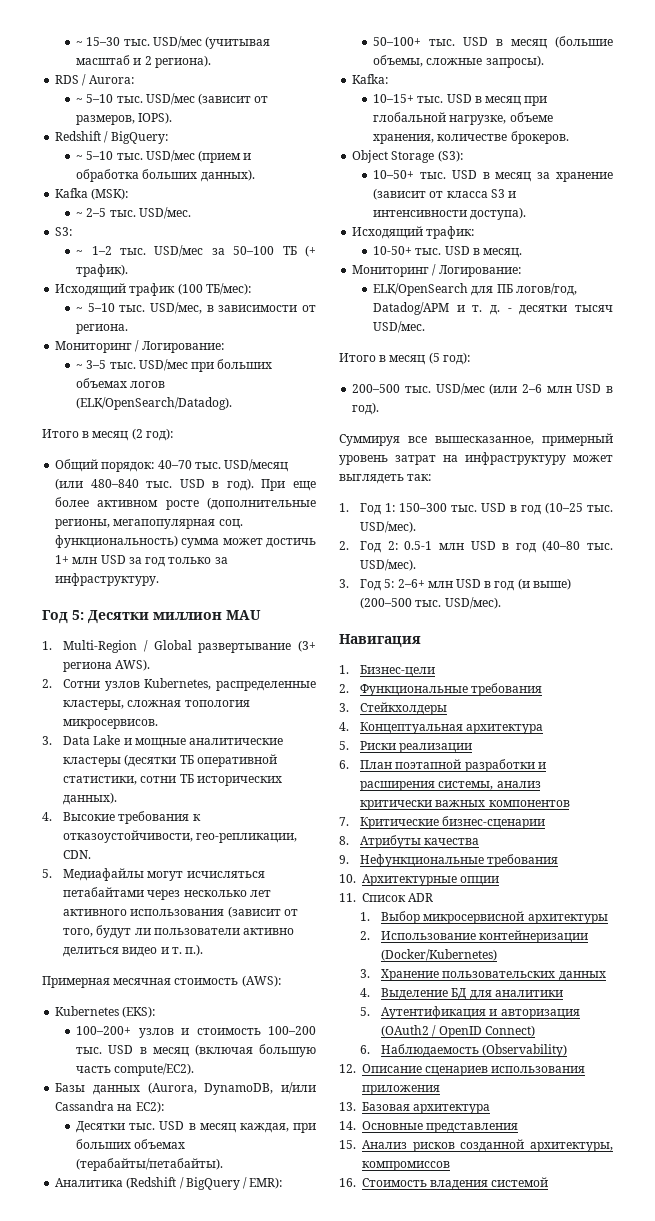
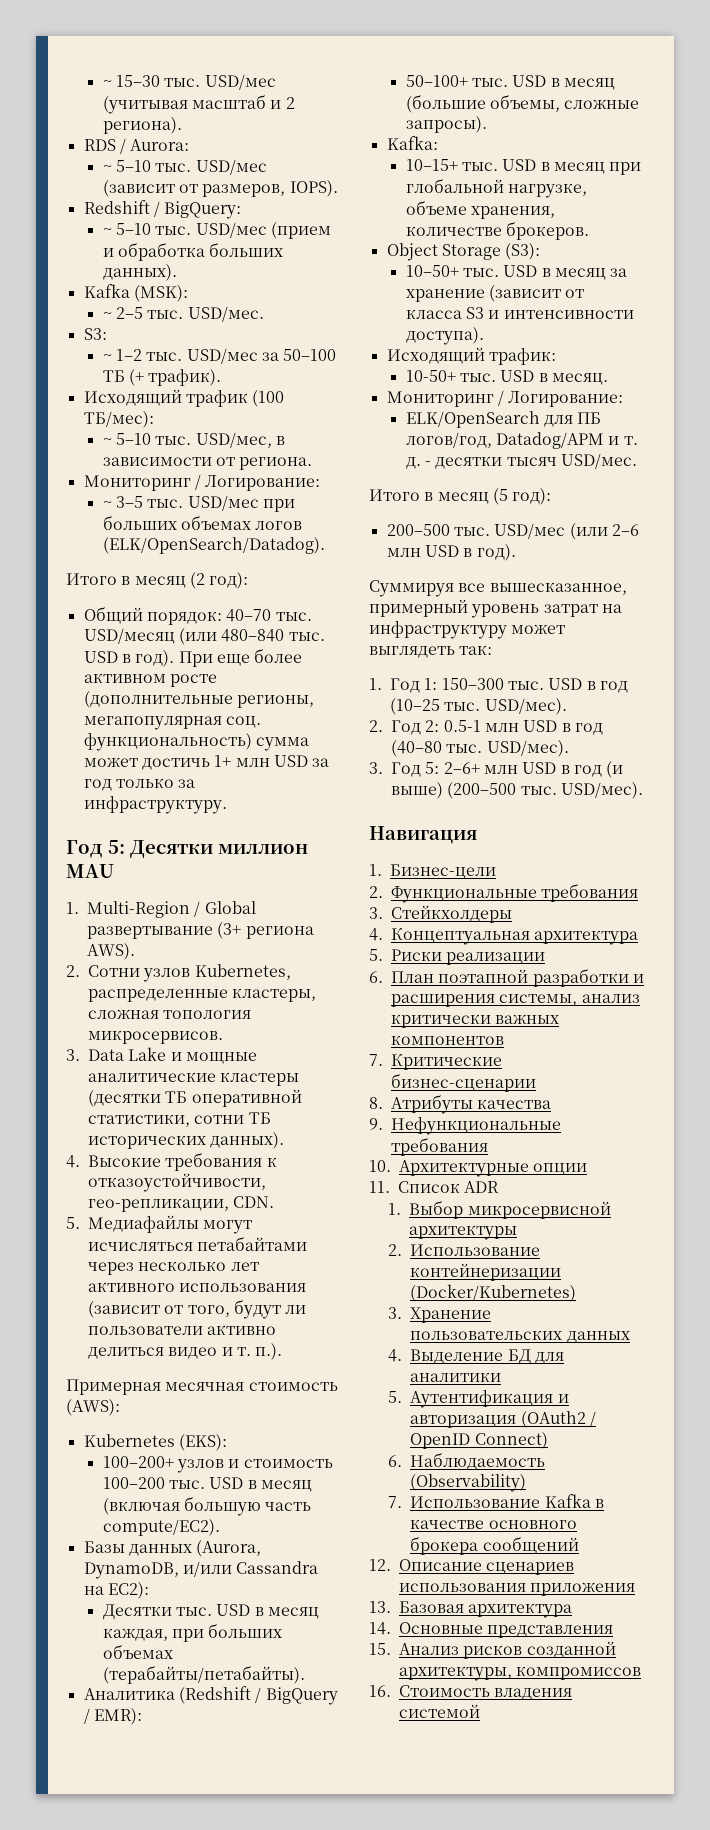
+ 7. Использование Kafka в качестве основного брокера сообщений

